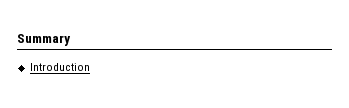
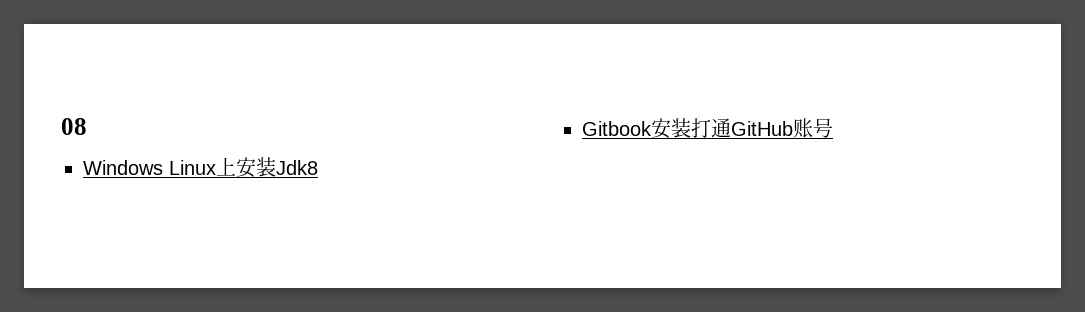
- Summary
- Introduction
+ 08
+ Windows Linux上安装Jdk8
+ Gitbook安装打通GitHub账号

